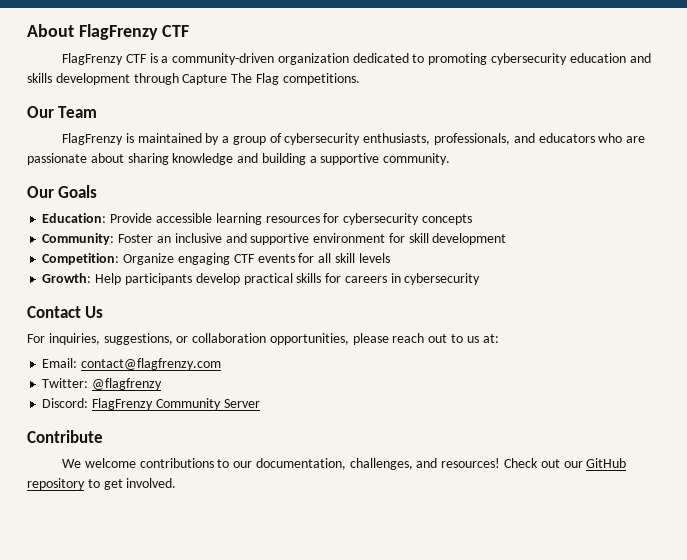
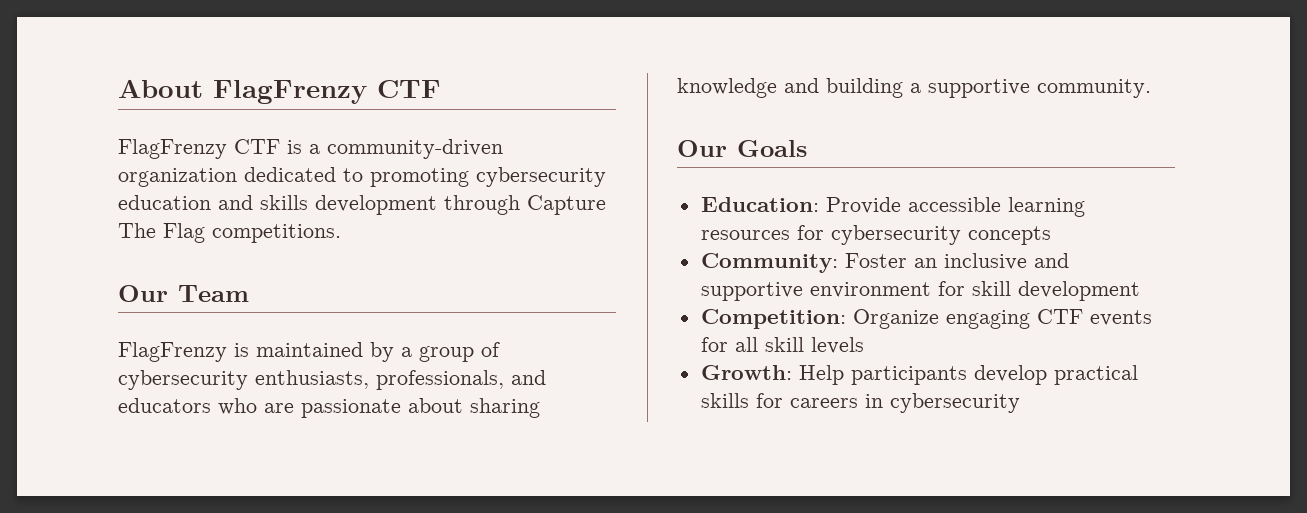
- Contact Us
- For inquiries, suggestions, or collaboration opportunities, please reach out to us at:
- Email: contact@flagfrenzy.com
- Twitter: @flagfrenzy
- Discord: FlagFrenzy Community Server
- Contribute
- We welcome contributions to our documentation, challenges, and resources! Check out our GitHub repository to get involved.

